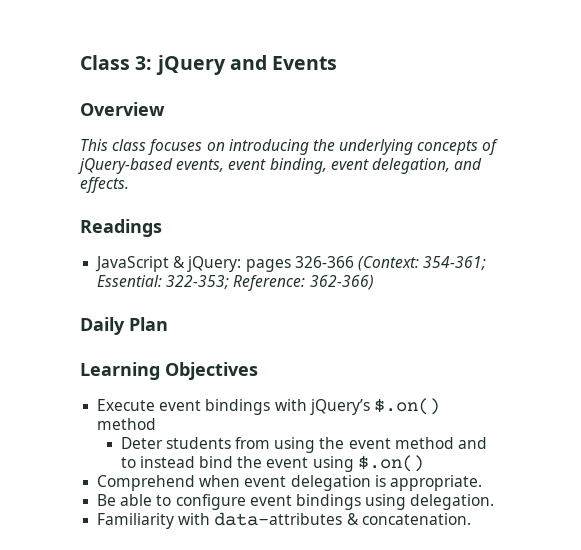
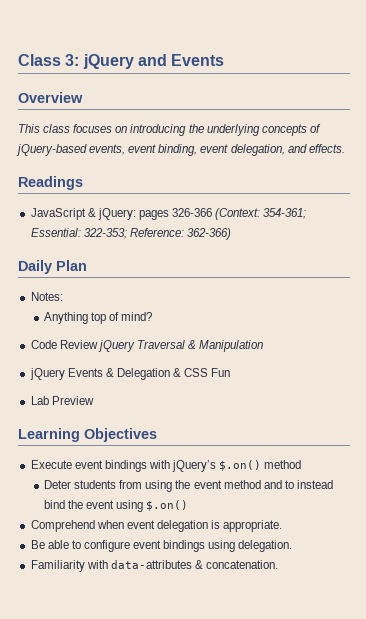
+ Notes:
+ Anything top of mind?
+ Code Review jQuery Traversal & Manipulation
+ jQuery Events & Delegation & CSS Fun
+ Lab Preview

